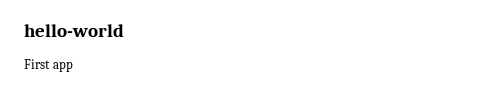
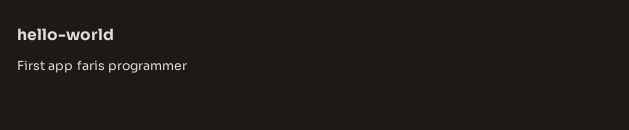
- First app
+ First app faris programmer

